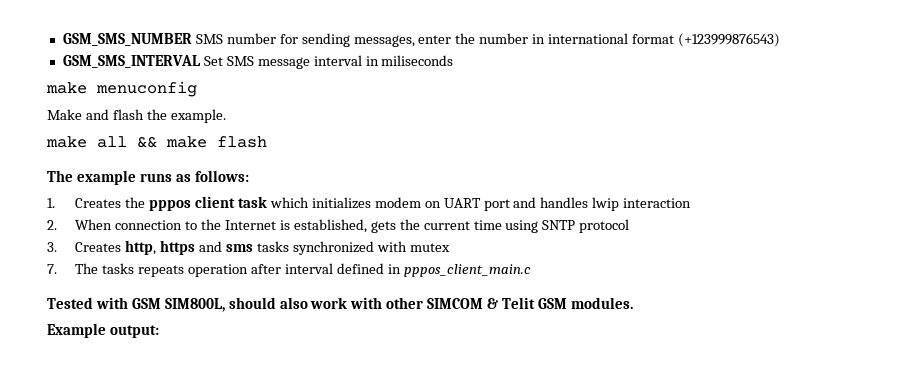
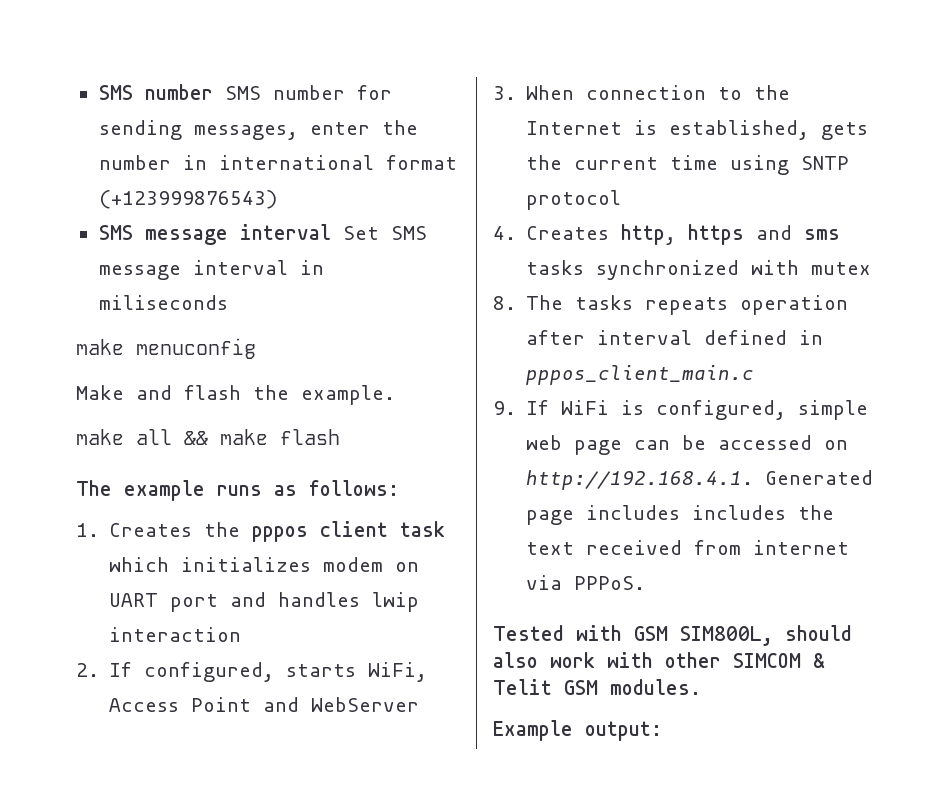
- GSM_SMS_NUMBER SMS number for sending messages, enter the number in international format (+123999876543)
+ SMS number SMS number for sending messages, enter the number in international format (+123999876543)
- GSM_SMS_INTERVAL Set SMS message interval in miliseconds
+ SMS message interval Set SMS message interval in miliseconds
- 2. When connection to the Internet is established, gets the current time using SNTP protocol
+ 2. If configured, starts WiFi, Access Point and WebServer
+ 3. When connection to the Internet is established, gets the current time using SNTP protocol
- 3. Creates http, https and sms tasks synchronized with mutex
+ 4. Creates http, https and sms tasks synchronized with mutex
- 7. The tasks repeats operation after interval defined in pppos_client_main.c
+ 8. The tasks repeats operation after interval defined in pppos_client_main.c
+ 9. If WiFi is configured, simple web page can be accessed on http://192.168.4.1. Generated page includes includes the text received from internet via PPPoS.

